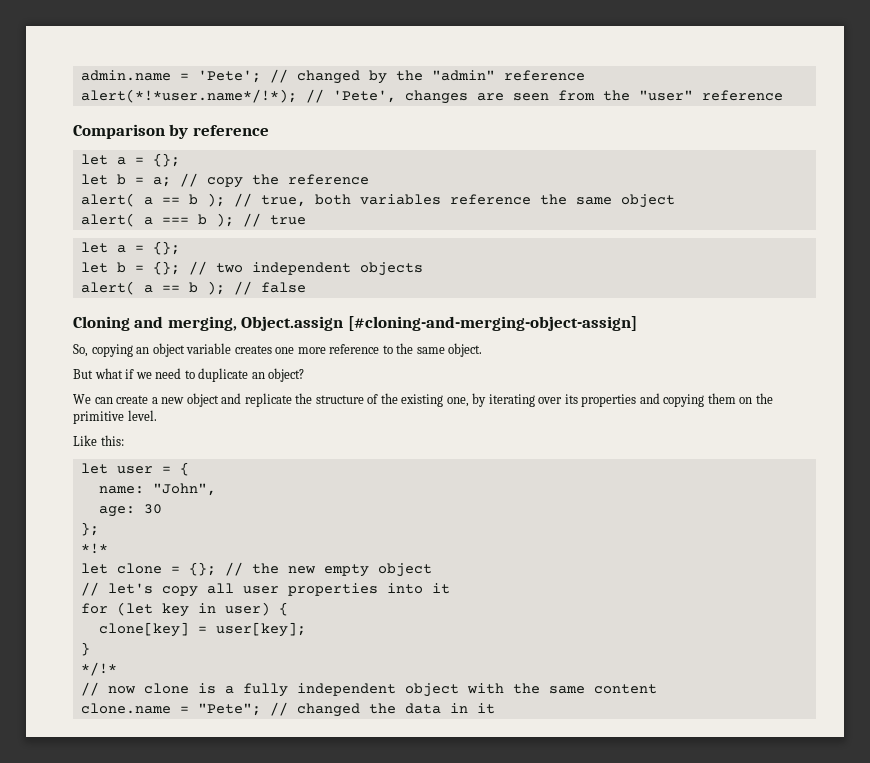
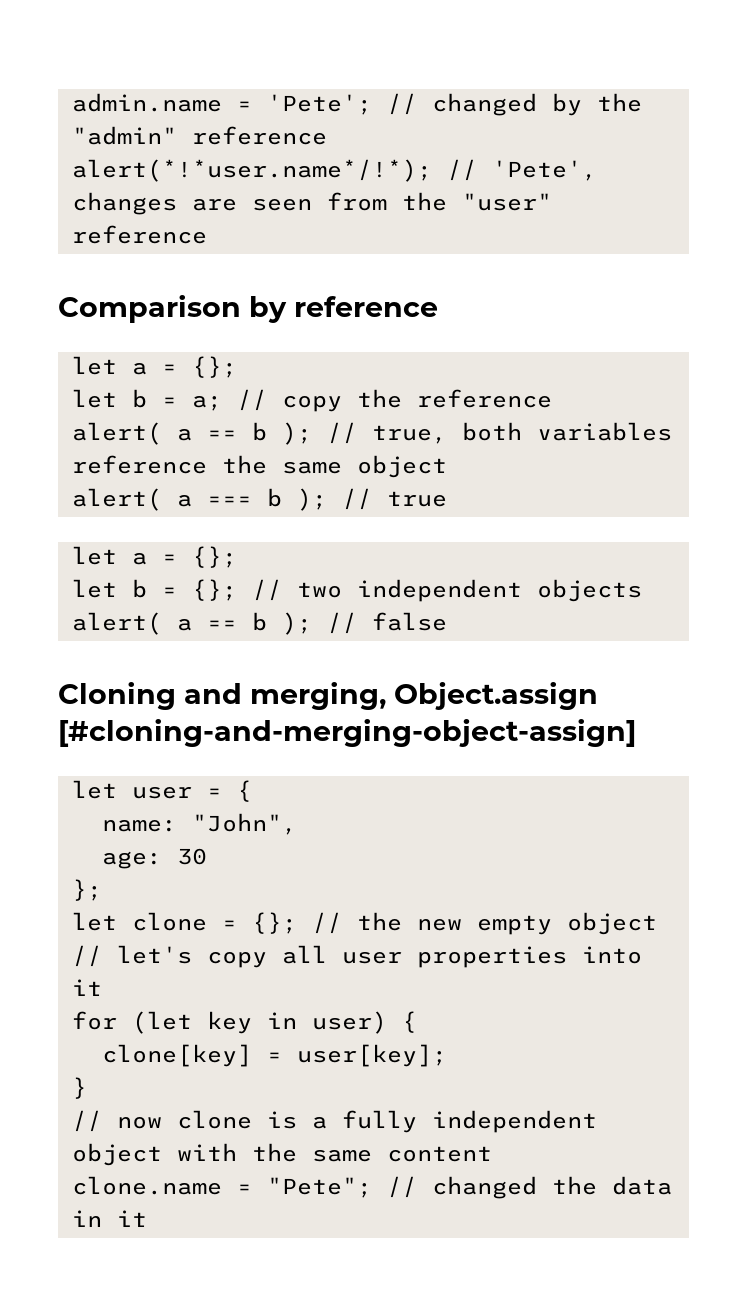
- So, copying an object variable creates one more reference to the same object.
- But what if we need to duplicate an object?
- We can create a new object and replicate the structure of the existing one, by iterating over its properties and copying them on the primitive level.
- Like this:
- *!*
- */!*

